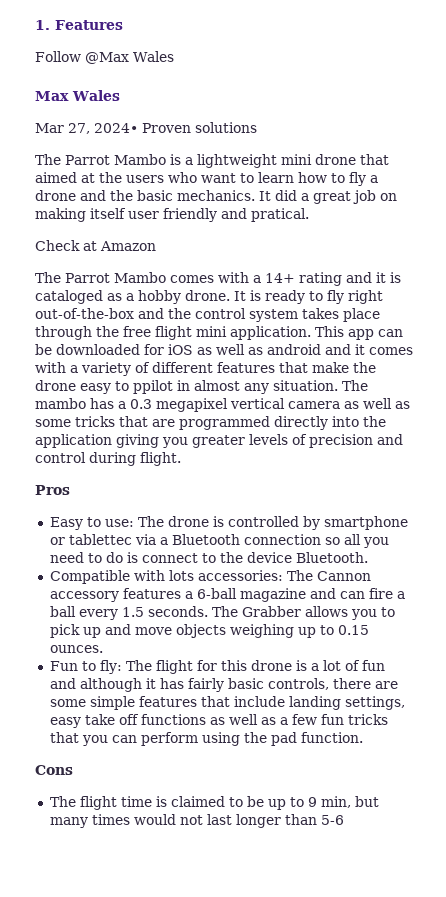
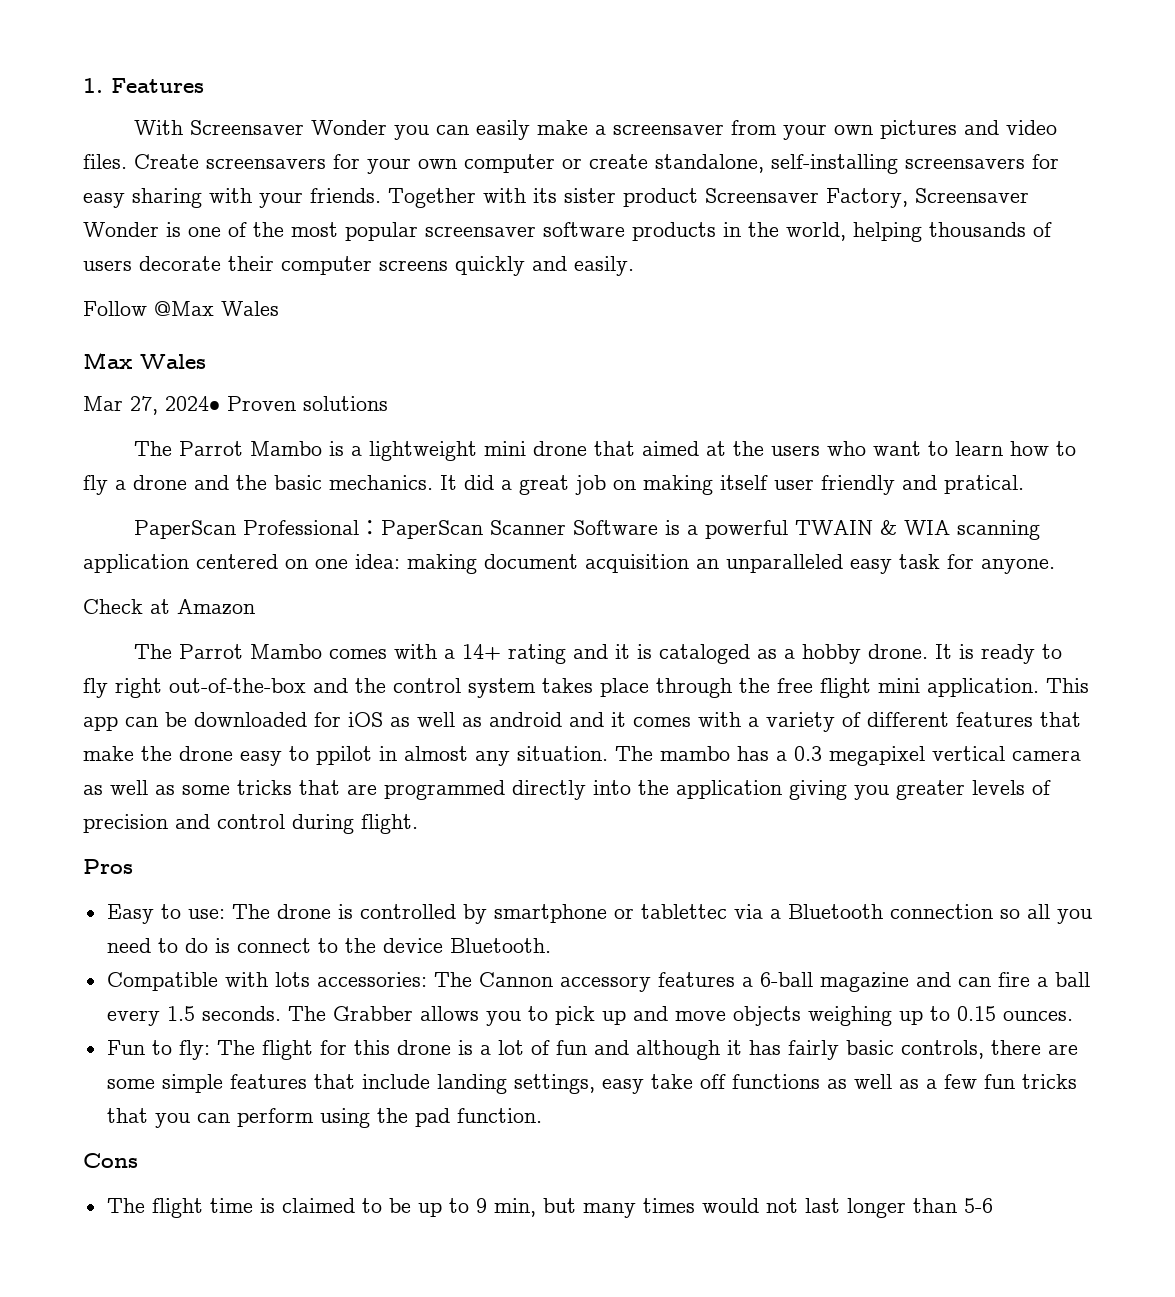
+ With Screensaver Wonder you can easily make a screensaver from your own pictures and video files. Create screensavers for your own computer or create standalone, self-installing screensavers for easy sharing with your friends. Together with its sister product Screensaver Factory, Screensaver Wonder is one of the most popular screensaver software products in the world, helping thousands of users decorate their computer screens quickly and easily.
+ PaperScan Professional：PaperScan Scanner Software is a powerful TWAIN & WIA scanning application centered on one idea: making document acquisition an unparalleled easy task for anyone.

